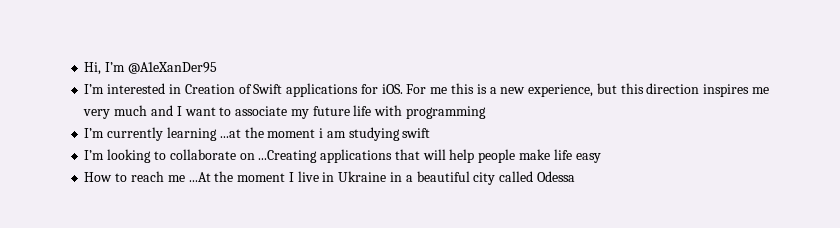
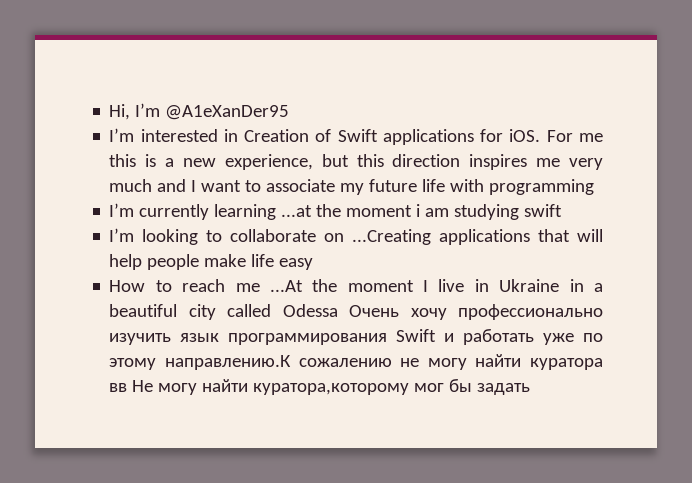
- How to reach me ...At the moment I live in Ukraine in a beautiful city called Odessa
+ How to reach me ...At the moment I live in Ukraine in a beautiful city called Odessa Очень хочу профессионально изучить язык программирования Swift и работать уже по этому направлению.К сожалению не могу найти куратора вв Не могу найти куратора,которому мог бы задать

